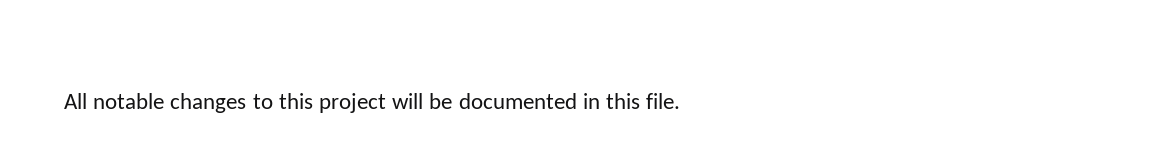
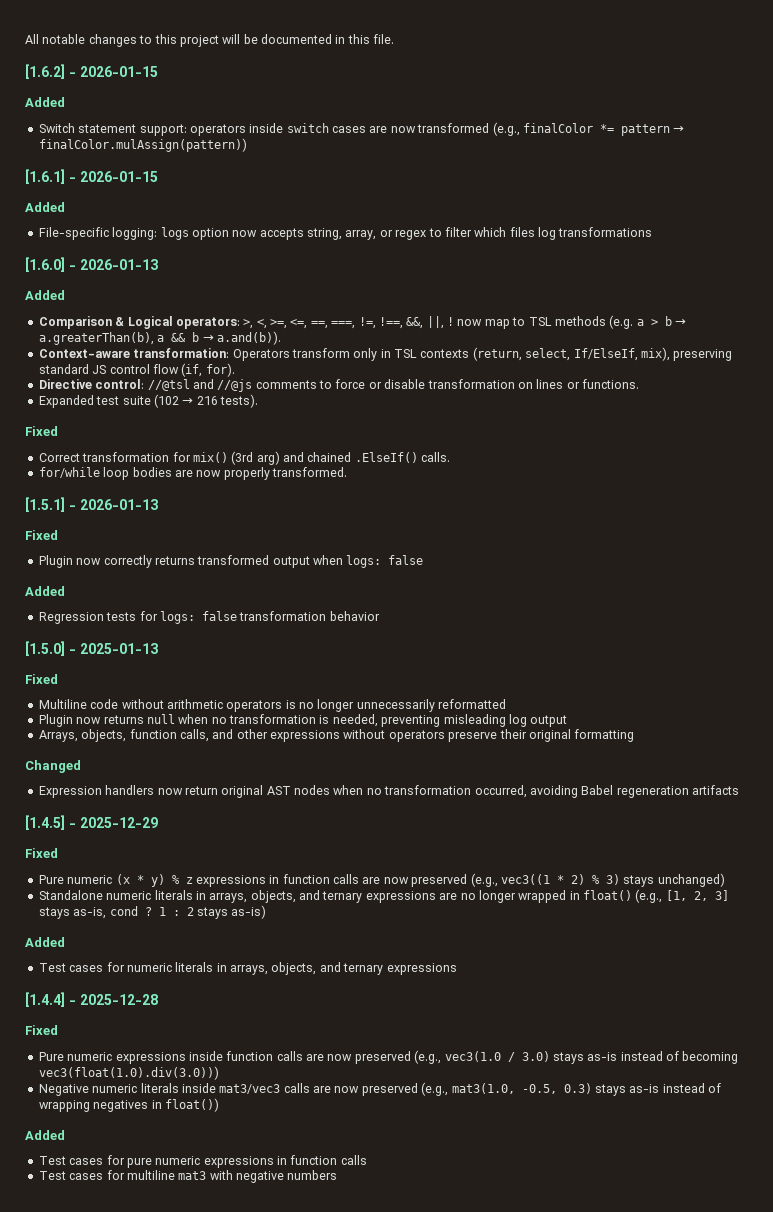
+ [1.6.2] - 2026-01-15
+ Added
+ Switch statement support: operators inside switch cases are now transformed (e.g., finalColor *= pattern → finalColor.mulAssign(pattern))
+ [1.6.1] - 2026-01-15
+ Added
+ File-specific logging: logs option now accepts string, array, or regex to filter which files log transformations
+ [1.6.0] - 2026-01-13
+ Added
+ Comparison & Logical operators: >, <, >=, <=, ==, ===, !=, !==, &&, ||, ! now map to TSL methods (e.g. a > b → a.greaterThan(b), a && b → a.and(b)).
+ Context-aware transformation: Operators transform only in TSL contexts (return, select, If/ElseIf, mix), preserving standard JS control flow (if, for).
+ Directive control: //@tsl and //@js comments to force or disable transformation on lines or functions.
+ Expanded test suite (102 → 216 tests).
+ Fixed
+ Correct transformation for mix() (3rd arg) and chained .ElseIf() calls.
+ for/while loop bodies are now properly transformed.
+ [1.5.1] - 2026-01-13
+ Fixed
+ Plugin now correctly returns transformed output when logs: false
+ Added
+ Regression tests for logs: false transformation behavior
+ [1.5.0] - 2025-01-13
+ Fixed
+ Multiline code without arithmetic operators is no longer unnecessarily reformatted
+ Plugin now returns null when no transformation is needed, preventing misleading log output
+ Arrays, objects, function calls, and other expressions without operators preserve their original formatting
+ Changed
+ Expression handlers now return original AST nodes when no transformation occurred, avoiding Babel regeneration artifacts
+ [1.4.5] - 2025-12-29
+ Fixed
+ Pure numeric (x * y) % z expressions in function calls are now preserved (e.g., vec3((1 * 2) % 3) stays unchanged)
+ Standalone numeric literals in arrays, objects, and ternary expressions are no longer wrapped in float() (e.g., [1, 2, 3] stays as-is, cond ? 1 : 2 stays as-is)
+ Added
+ Test cases for numeric literals in arrays, objects, and ternary expressions
+ [1.4.4] - 2025-12-28
+ Fixed
+ Pure numeric expressions inside function calls are now preserved (e.g., vec3(1.0 / 3.0) stays as-is instead of becoming vec3(float(1.0).div(3.0)))
+ Negative numeric literals inside mat3/vec3 calls are now preserved (e.g., mat3(1.0, -0.5, 0.3) stays as-is instead of wrapping negatives in float())
+ Added
+ Test cases for pure numeric expressions in function calls
+ Test cases for multiline mat3 with negative numbers

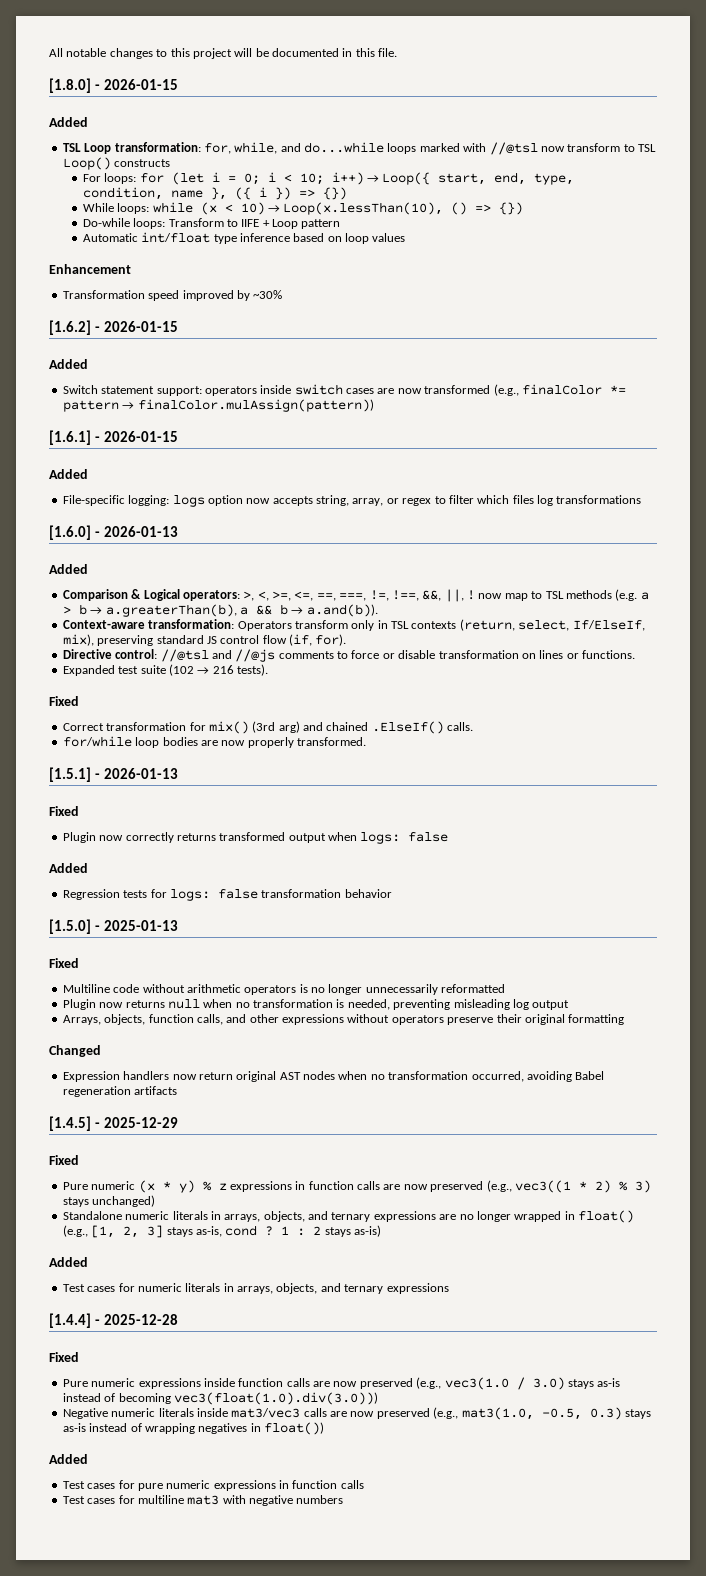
+ [1.8.0] - 2026-01-15
+ Added
+ TSL Loop transformation: for, while, and do...while loops marked with //@tsl now transform to TSL Loop() constructs
+ For loops: for (let i = 0; i < 10; i++) → Loop({ start, end, type, condition, name }, ({ i }) => {})
+ While loops: while (x < 10) → Loop(x.lessThan(10), () => {})
+ Do-while loops: Transform to IIFE + Loop pattern
+ Automatic int/float type inference based on loop values
+ Enhancement
+ Transformation speed improved by ~30%

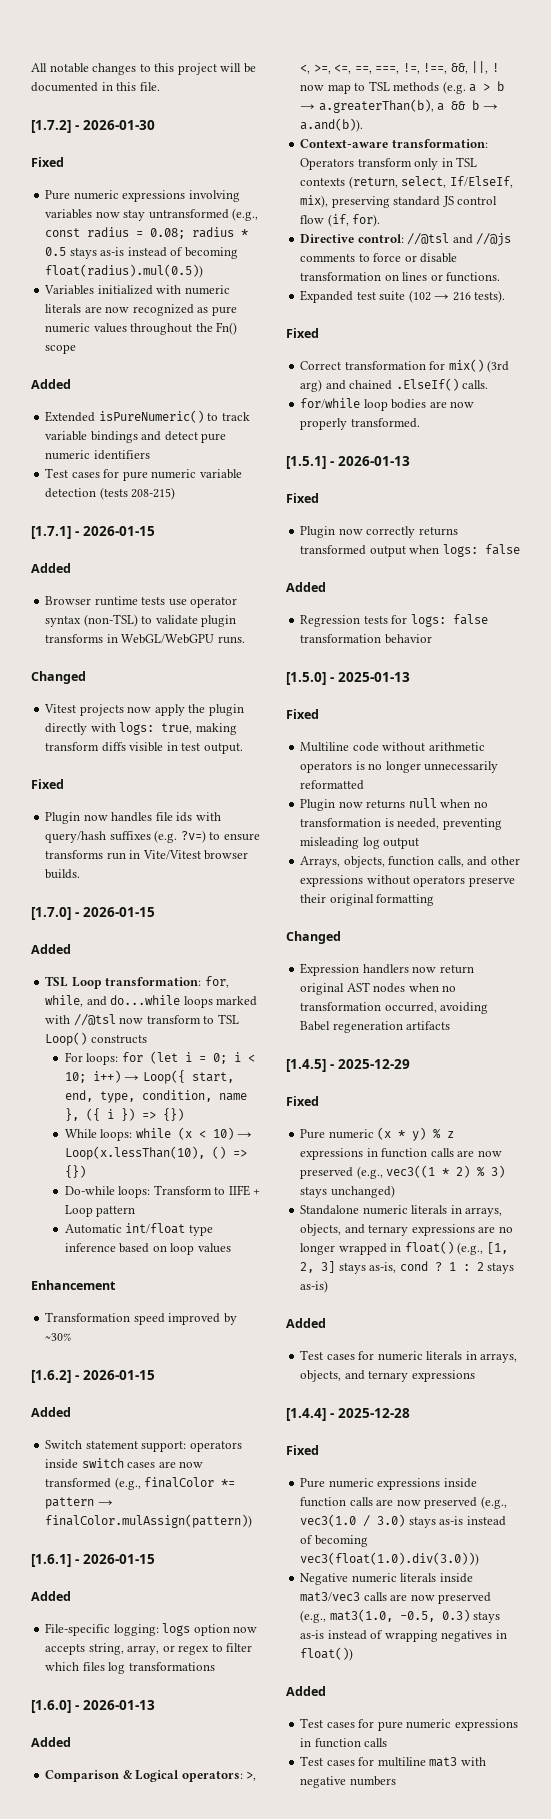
- [1.8.0] - 2026-01-15
+ [1.7.2] - 2026-01-30
+ Fixed
+ Pure numeric expressions involving variables now stay untransformed (e.g., const radius = 0.08; radius * 0.5 stays as-is instead of becoming float(radius).mul(0.5))
+ Variables initialized with numeric literals are now recognized as pure numeric values throughout the Fn() scope
+ Added
+ Extended isPureNumeric() to track variable bindings and detect pure numeric identifiers
+ Test cases for pure numeric variable detection (tests 208-215)
+ [1.7.1] - 2026-01-15
+ Added
+ Browser runtime tests use operator syntax (non-TSL) to validate plugin transforms in WebGL/WebGPU runs.
+ Changed
+ Vitest projects now apply the plugin directly with logs: true, making transform diffs visible in test output.
+ Fixed
+ Plugin now handles file ids with query/hash suffixes (e.g. ?v=) to ensure transforms run in Vite/Vitest browser builds.
+ [1.7.0] - 2026-01-15

